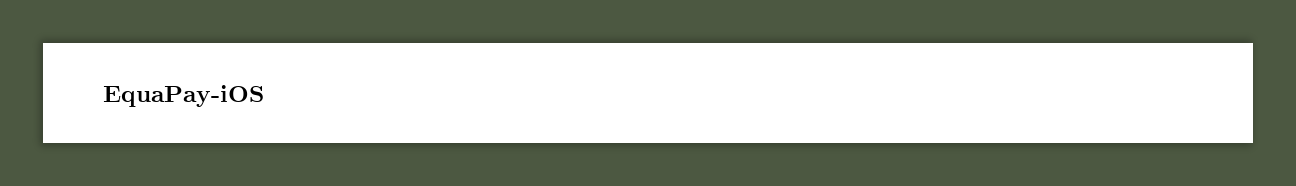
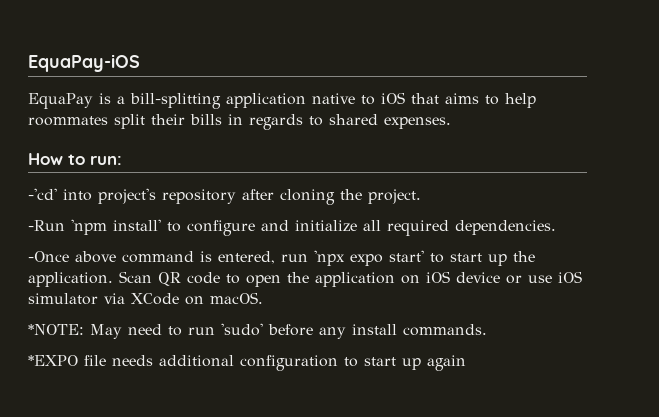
+ EquaPay is a bill-splitting application native to iOS that aims to help roommates split their bills in regards to shared expenses.
+ How to run:
+ -'cd' into project's repository after cloning the project.
+ -Run 'npm install' to configure and initialize all required dependencies.
+ -Once above command is entered, run 'npx expo start' to start up the application. Scan QR code to open the application on iOS device or use iOS simulator via XCode on macOS.
+ *NOTE: May need to run 'sudo' before any install commands.
+ *EXPO file needs additional configuration to start up again

